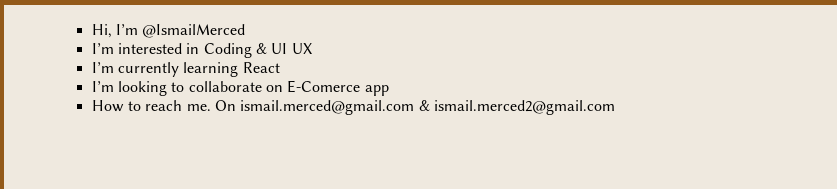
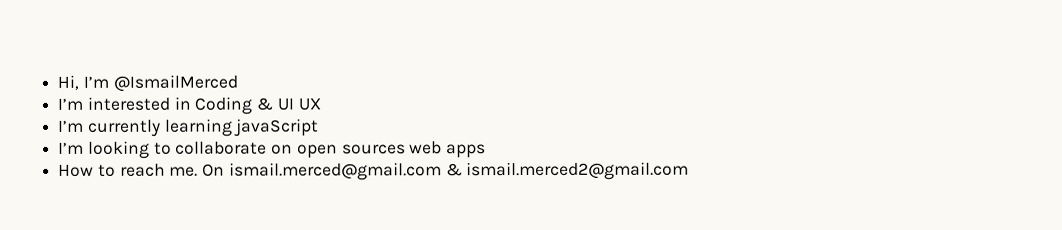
- I’m currently learning React
+ I’m currently learning javaScript
- I’m looking to collaborate on E-Comerce app
+ I’m looking to collaborate on open sources web apps

